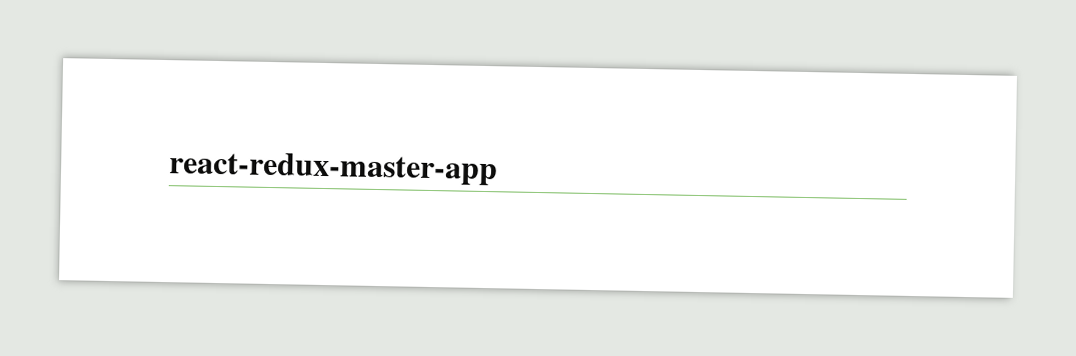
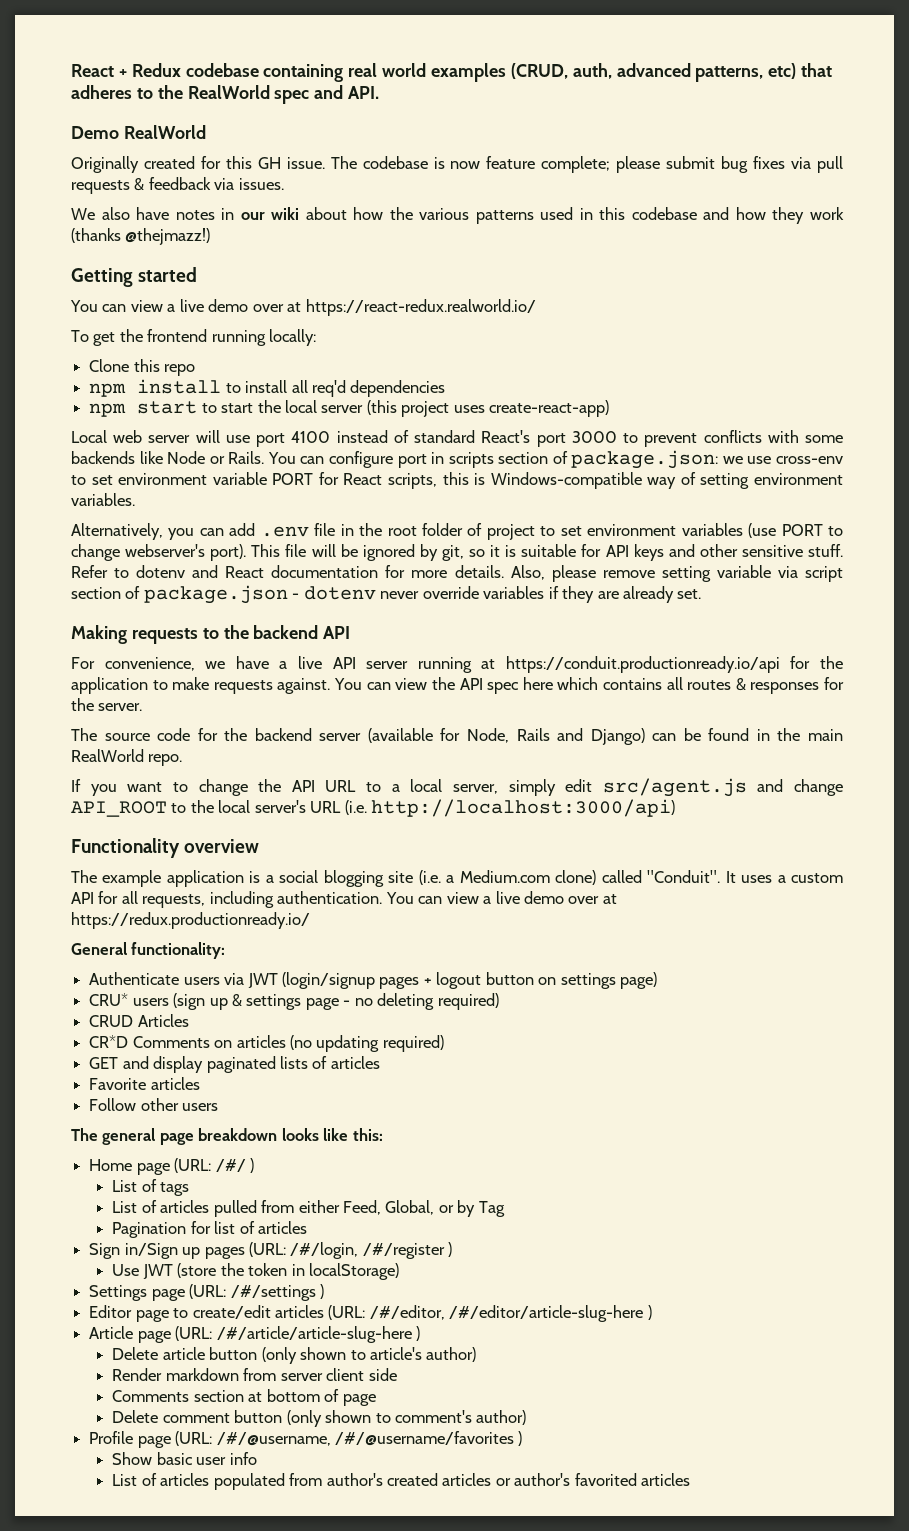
- react-redux-master-app
+ React + Redux codebase containing real world examples (CRUD, auth, advanced patterns, etc) that adheres to the RealWorld spec and API.
+ Demo RealWorld
+ Originally created for this GH issue. The codebase is now feature complete; please submit bug fixes via pull requests & feedback via issues.
+ We also have notes in our wiki about how the various patterns used in this codebase and how they work (thanks @thejmazz!)
+ Getting started
+ You can view a live demo over at https://react-redux.realworld.io/
+ To get the frontend running locally:
+ Clone this repo
+ npm install to install all req'd dependencies
+ npm start to start the local server (this project uses create-react-app)
+ Local web server will use port 4100 instead of standard React's port 3000 to prevent conflicts with some backends like Node or Rails. You can configure port in scripts section of package.json: we use cross-env to set environment variable PORT for React scripts, this is Windows-compatible way of setting environment variables.
+ Alternatively, you can add .env file in the root folder of project to set environment variables (use PORT to change webserver's port). This file will be ignored by git, so it is suitable for API keys and other sensitive stuff. Refer to dotenv and React documentation for more details. Also, please remove setting variable via script section of package.json - dotenv never override variables if they are already set.
+ Making requests to the backend API
+ For convenience, we have a live API server running at https://conduit.productionready.io/api for the application to make requests against. You can view the API spec here which contains all routes & responses for the server.
+ The source code for the backend server (available for Node, Rails and Django) can be found in the main RealWorld repo.
+ If you want to change the API URL to a local server, simply edit src/agent.js and change API_ROOT to the local server's URL (i.e. http://localhost:3000/api)
+ Functionality overview
+ The example application is a social blogging site (i.e. a Medium.com clone) called "Conduit". It uses a custom API for all requests, including authentication. You can view a live demo over at https://redux.productionready.io/
+ General functionality:
+ Authenticate users via JWT (login/signup pages + logout button on settings page)
+ CRU* users (sign up & settings page - no deleting required)
+ CRUD Articles
+ CR*D Comments on articles (no updating required)
+ GET and display paginated lists of articles
+ Favorite articles
+ Follow other users
+ The general page breakdown looks like this:
+ Home page (URL: /#/ )
+ List of tags
+ List of articles pulled from either Feed, Global, or by Tag
+ Pagination for list of articles
+ Sign in/Sign up pages (URL: /#/login, /#/register )
+ Use JWT (store the token in localStorage)
+ Settings page (URL: /#/settings )
+ Editor page to create/edit articles (URL: /#/editor, /#/editor/article-slug-here )
+ Article page (URL: /#/article/article-slug-here )
+ Delete article button (only shown to article's author)
+ Render markdown from server client side
+ Comments section at bottom of page
+ Delete comment button (only shown to comment's author)
+ Profile page (URL: /#/@username, /#/@username/favorites )
+ Show basic user info
+ List of articles populated from author's created articles or author's favorited articles

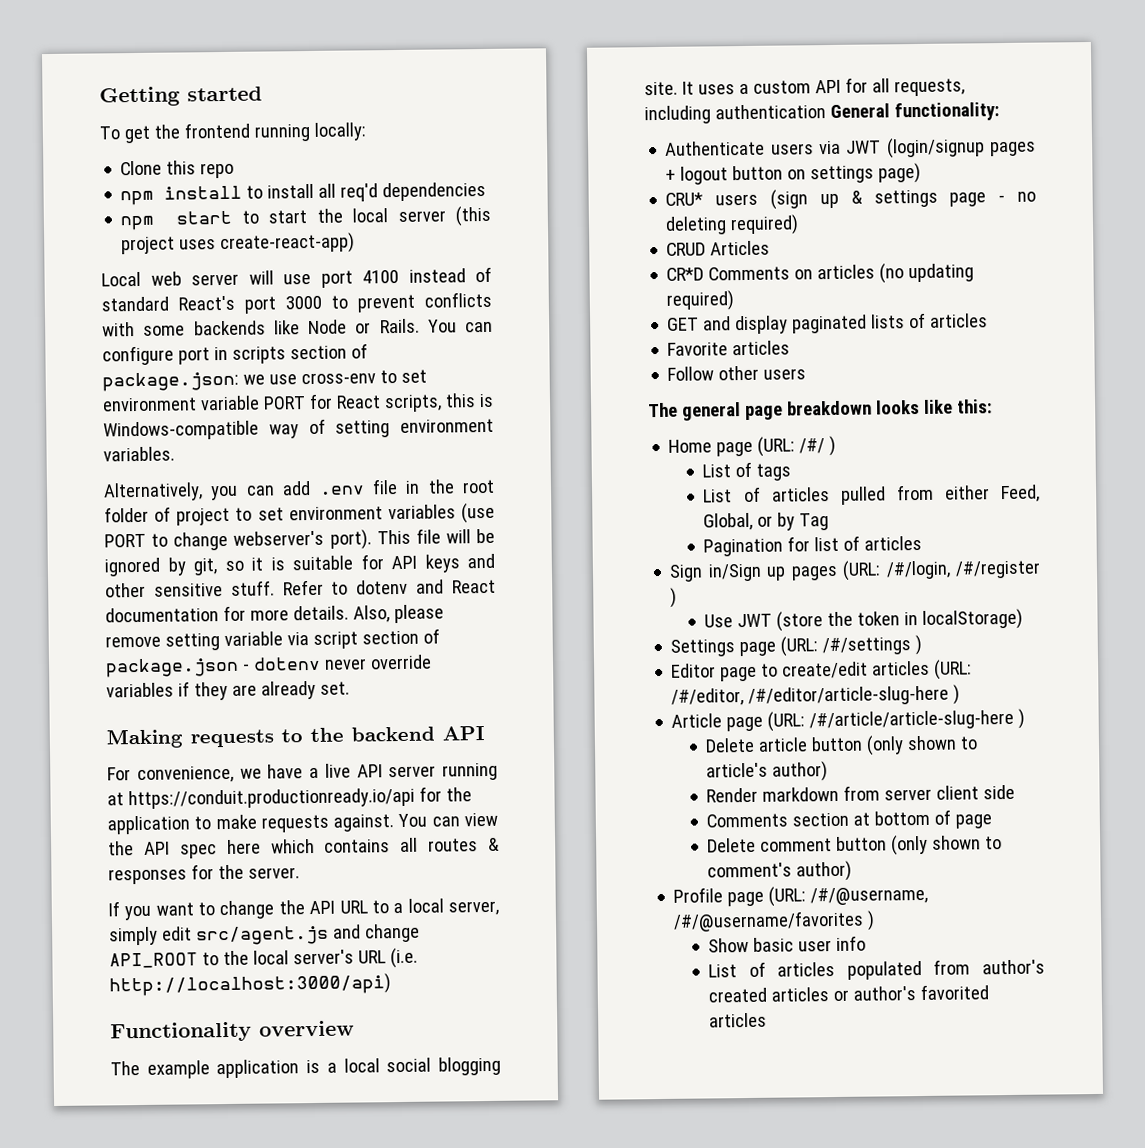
- React + Redux codebase containing real world examples (CRUD, auth, advanced patterns, etc) that adheres to the RealWorld spec and API.
- Demo RealWorld
- Originally created for this GH issue. The codebase is now feature complete; please submit bug fixes via pull requests & feedback via issues.
- We also have notes in our wiki about how the various patterns used in this codebase and how they work (thanks @thejmazz!)
  Getting started
- You can view a live demo over at https://react-redux.realworld.io/
- The source code for the backend server (available for Node, Rails and Django) can be found in the main RealWorld repo.
- The example application is a social blogging site (i.e. a Medium.com clone) called "Conduit".
+ The example application is a local social blogging site.
- It uses a custom API for all requests, including authentication. You can view a live demo over at https://redux.productionready.io/
- General functionality:
+ It uses a custom API for all requests, including authentication General functionality:

